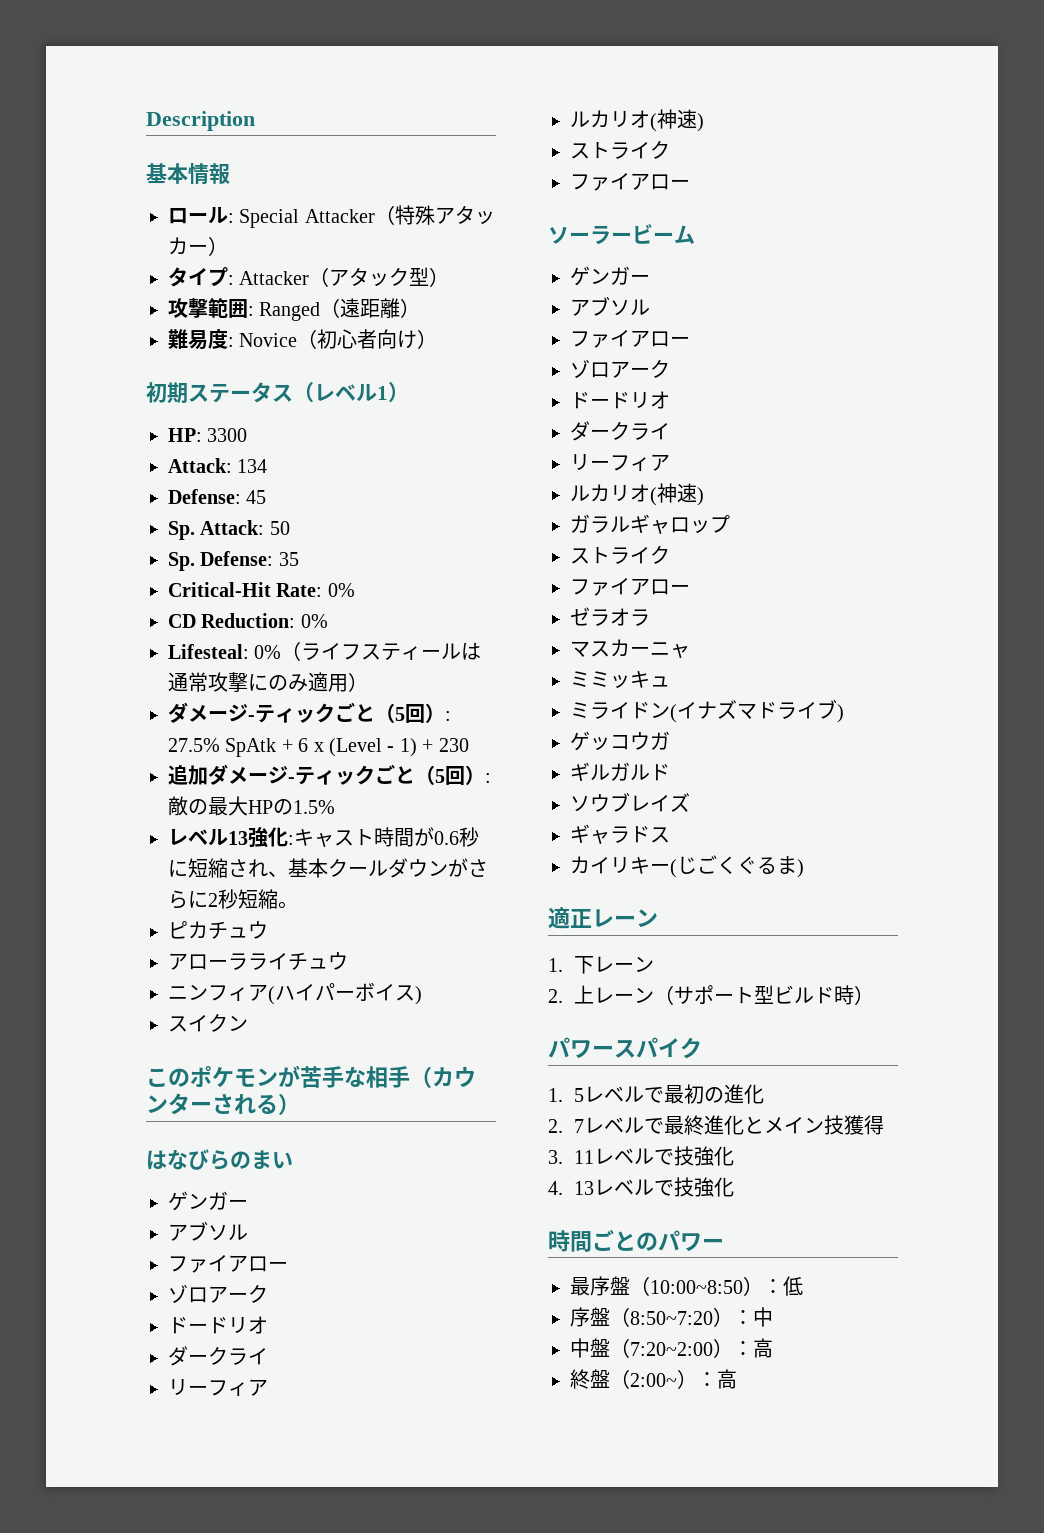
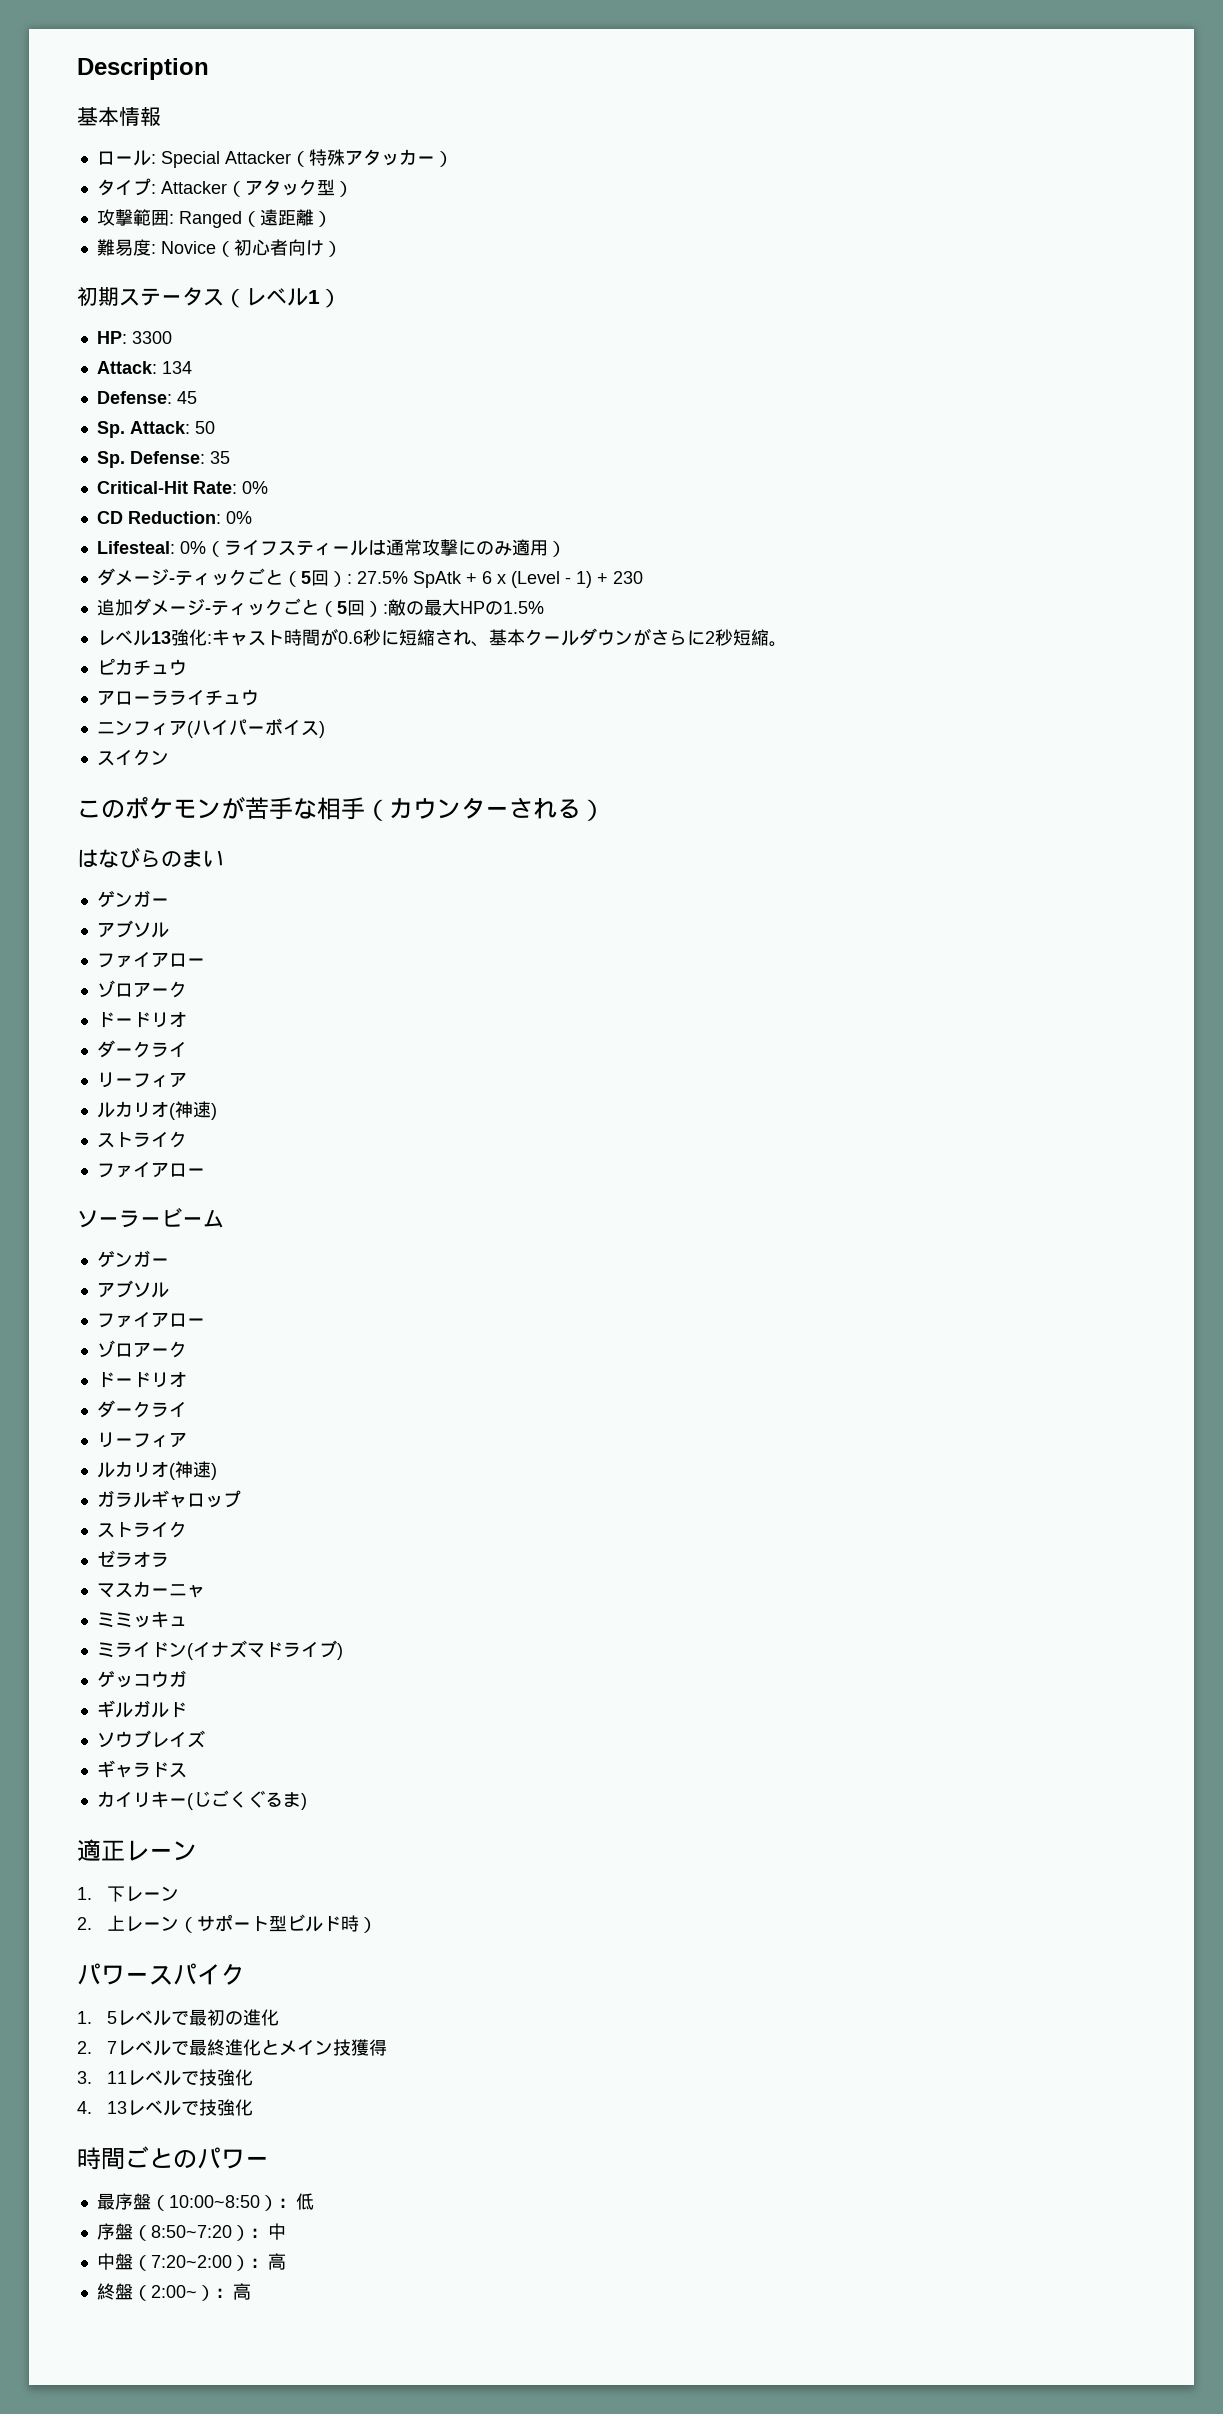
  ガラルギャロップ
  ストライク
- ファイアロー

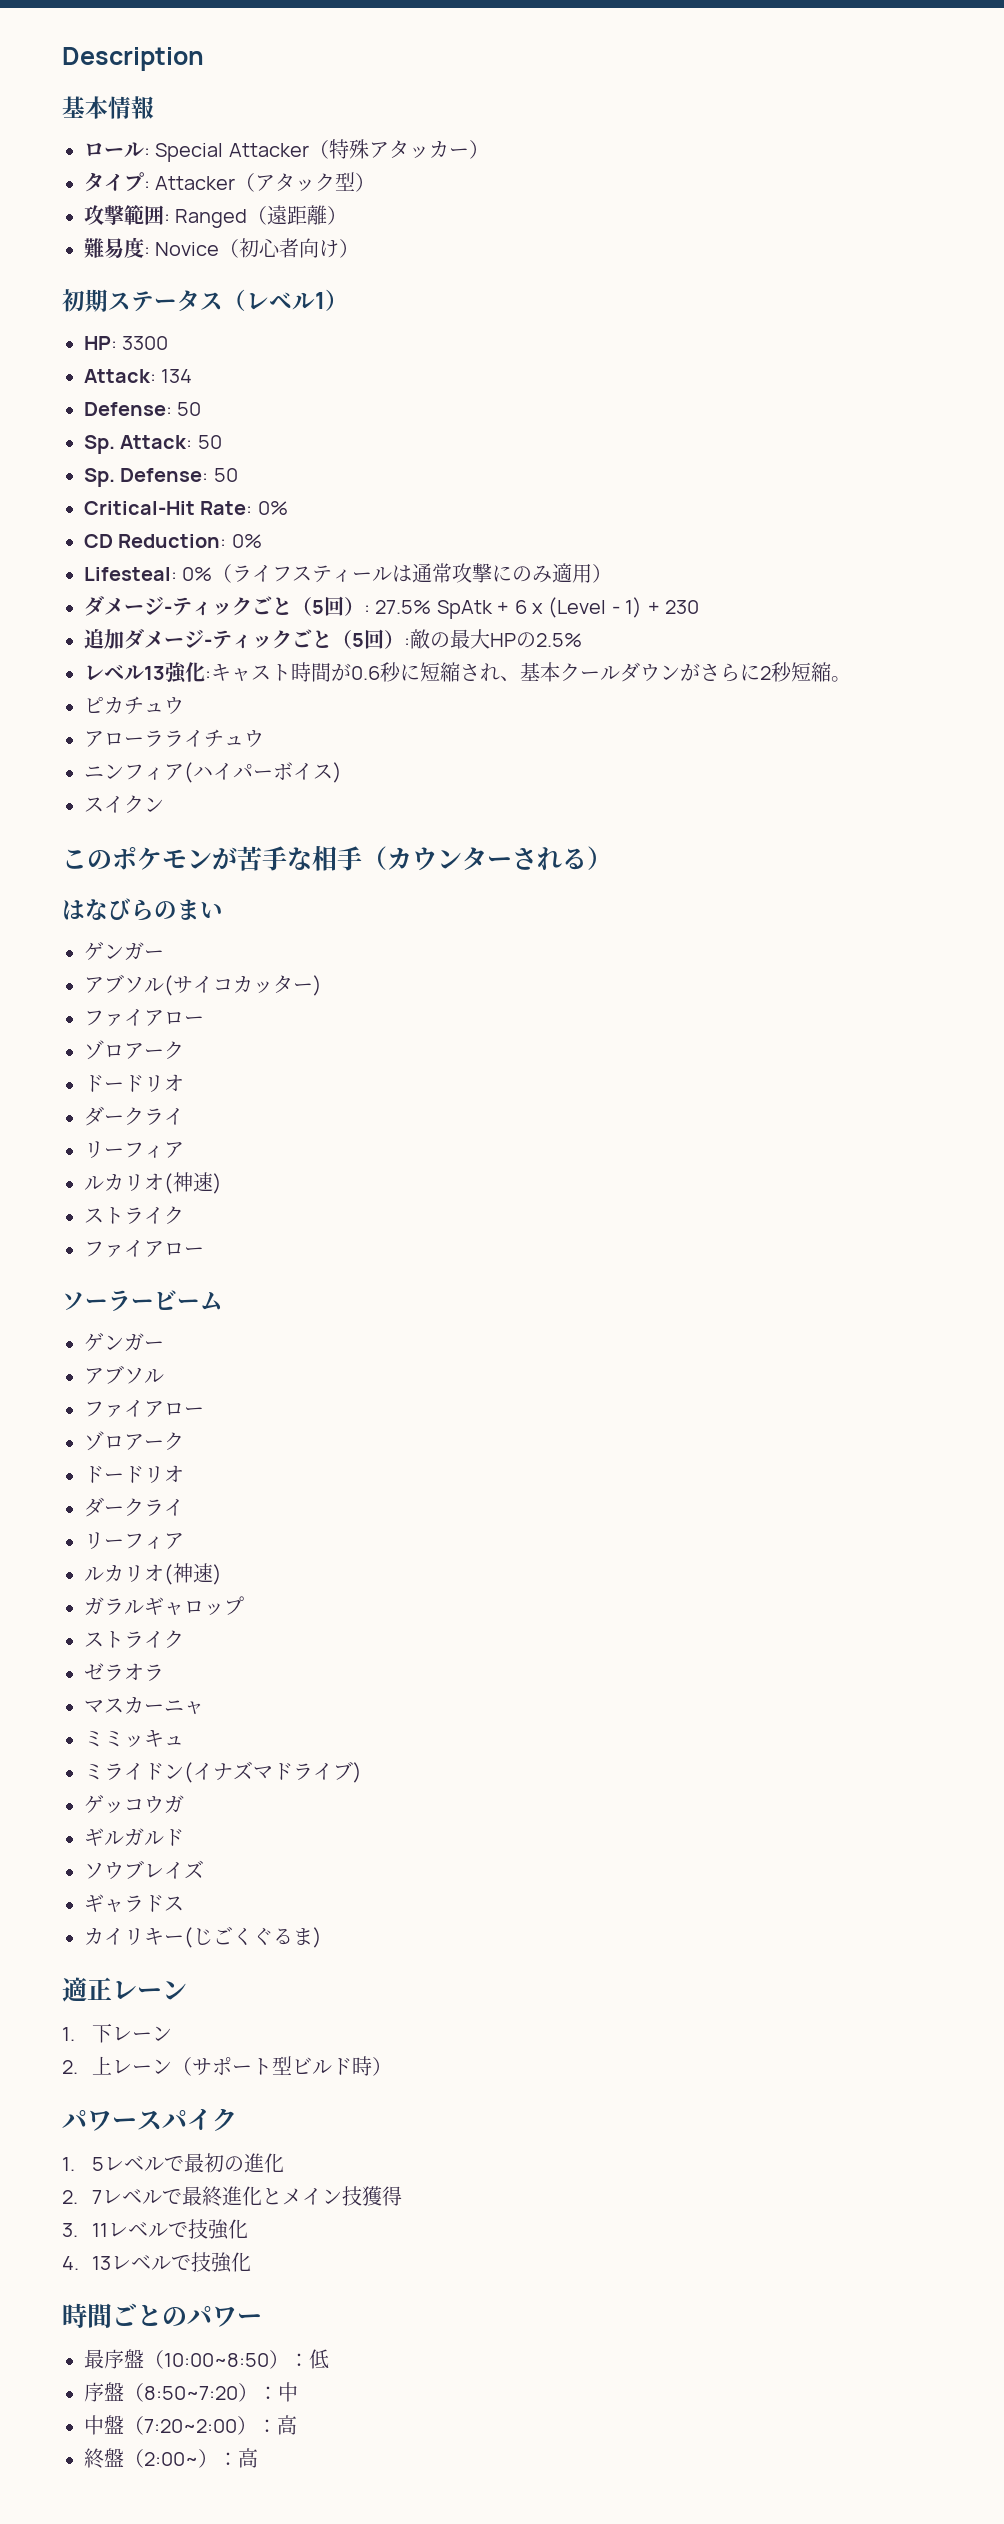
  Attack: 134
- Defense: 45
+ Defense: 50
- Sp. Defense: 35
+ Sp. Defense: 50
- 追加ダメージ-ティックごと（5回）:敵の最大HPの1.5%
+ 追加ダメージ-ティックごと（5回）:敵の最大HPの2.5%
  はなびらのまい
  ゲンガー
- アブソル
+ アブソル(サイコカッター)

